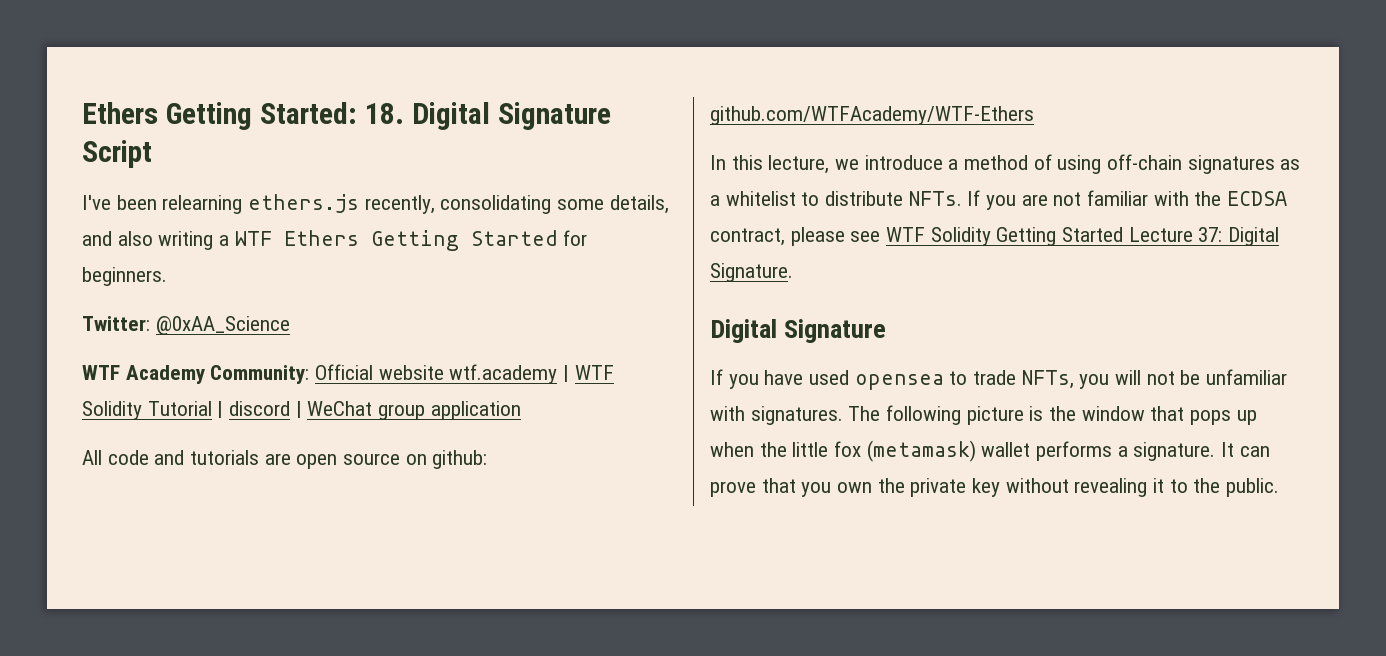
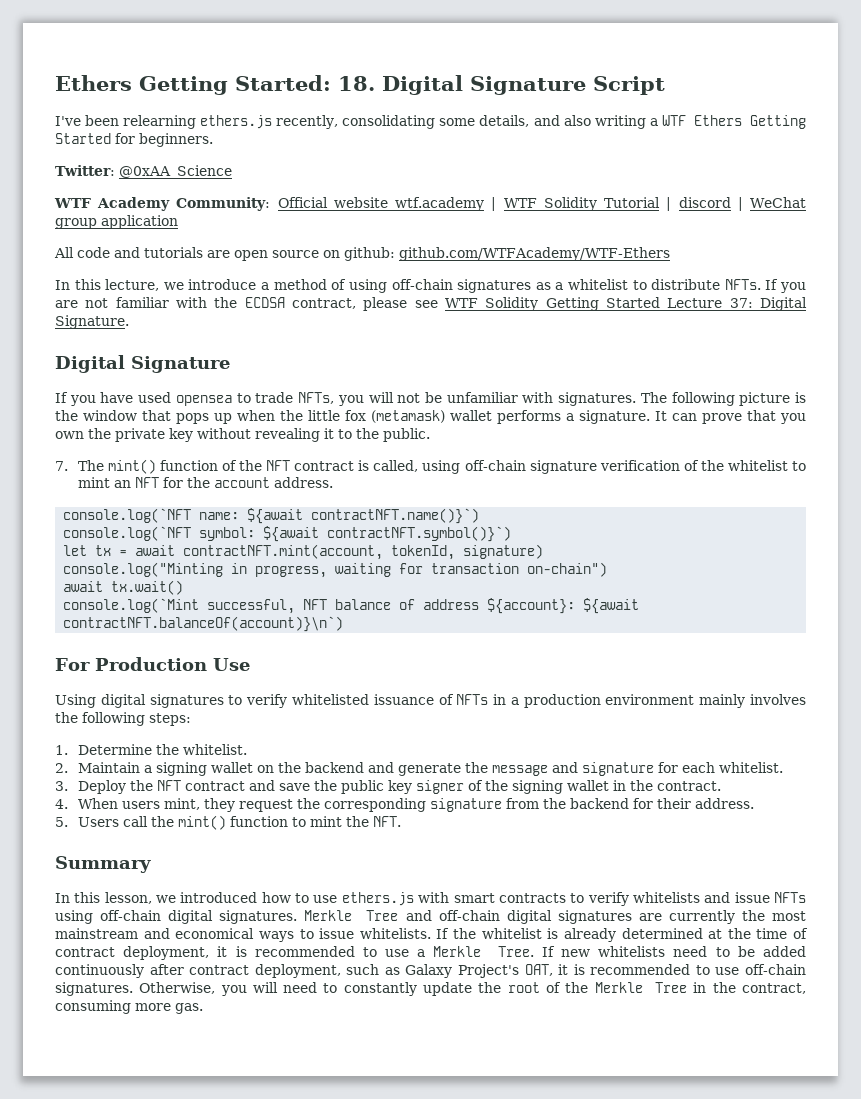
+ 7. The mint() function of the NFT contract is called, using off-chain signature verification of the whitelist to mint an NFT for the account address.
+ console.log(`NFT name: ${await contractNFT.name()}`)
+ console.log(`NFT symbol: ${await contractNFT.symbol()}`)
+ let tx = await contractNFT.mint(account, tokenId, signature)
+ console.log("Minting in progress, waiting for transaction on-chain")
+ await tx.wait()
+ console.log(`Mint successful, NFT balance of address ${account}: ${await contractNFT.balanceOf(account)}\n`)
+ For Production Use
+ Using digital signatures to verify whitelisted issuance of NFTs in a production environment mainly involves the following steps:
+ 1. Determine the whitelist.
+ 2. Maintain a signing wallet on the backend and generate the message and signature for each whitelist.
+ 3. Deploy the NFT contract and save the public key signer of the signing wallet in the contract.
+ 4. When users mint, they request the corresponding signature from the backend for their address.
+ 5. Users call the mint() function to mint the NFT.
+ Summary
+ In this lesson, we introduced how to use ethers.js with smart contracts to verify whitelists and issue NFTs using off-chain digital signatures. Merkle Tree and off-chain digital signatures are currently the most mainstream and economical ways to issue whitelists. If the whitelist is already determined at the time of contract deployment, it is recommended to use a Merkle Tree. If new whitelists need to be added continuously after contract deployment, such as Galaxy Project's OAT, it is recommended to use off-chain signatures. Otherwise, you will need to constantly update the root of the Merkle Tree in the contract, consuming more gas.

